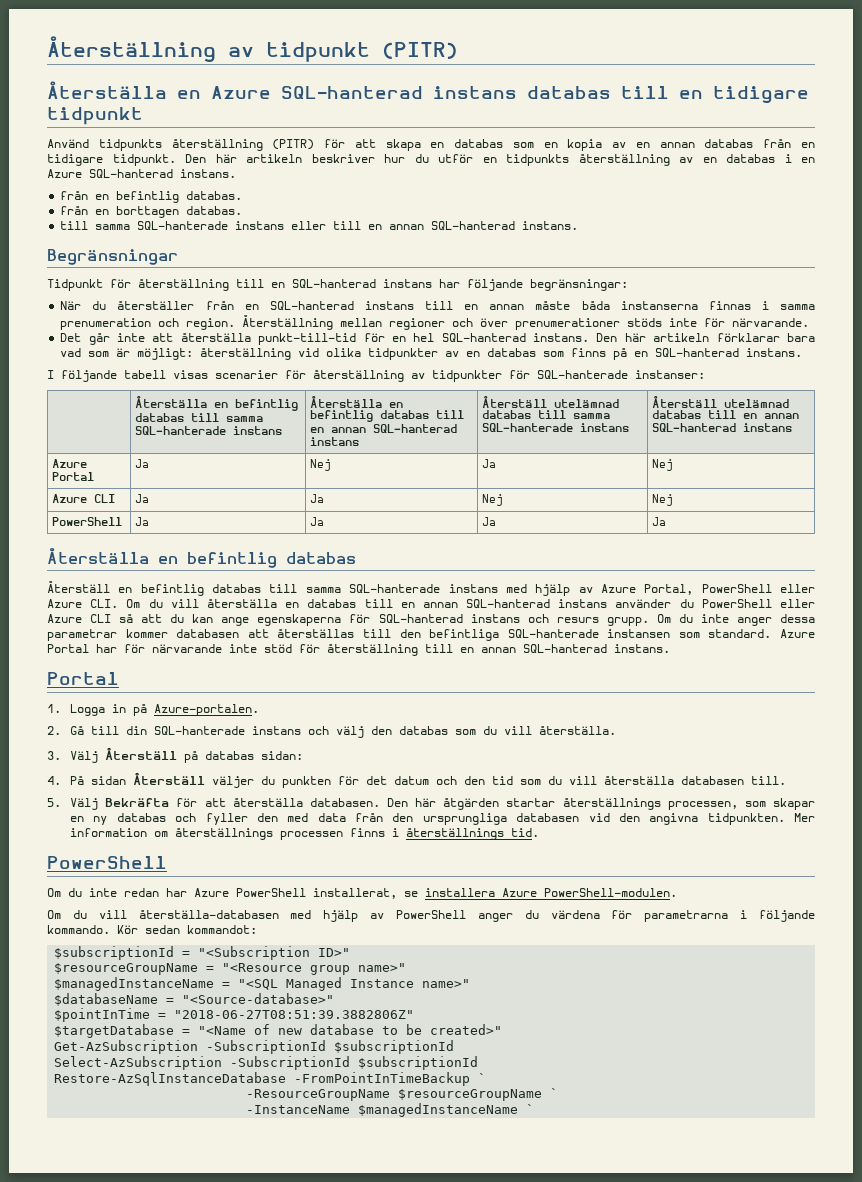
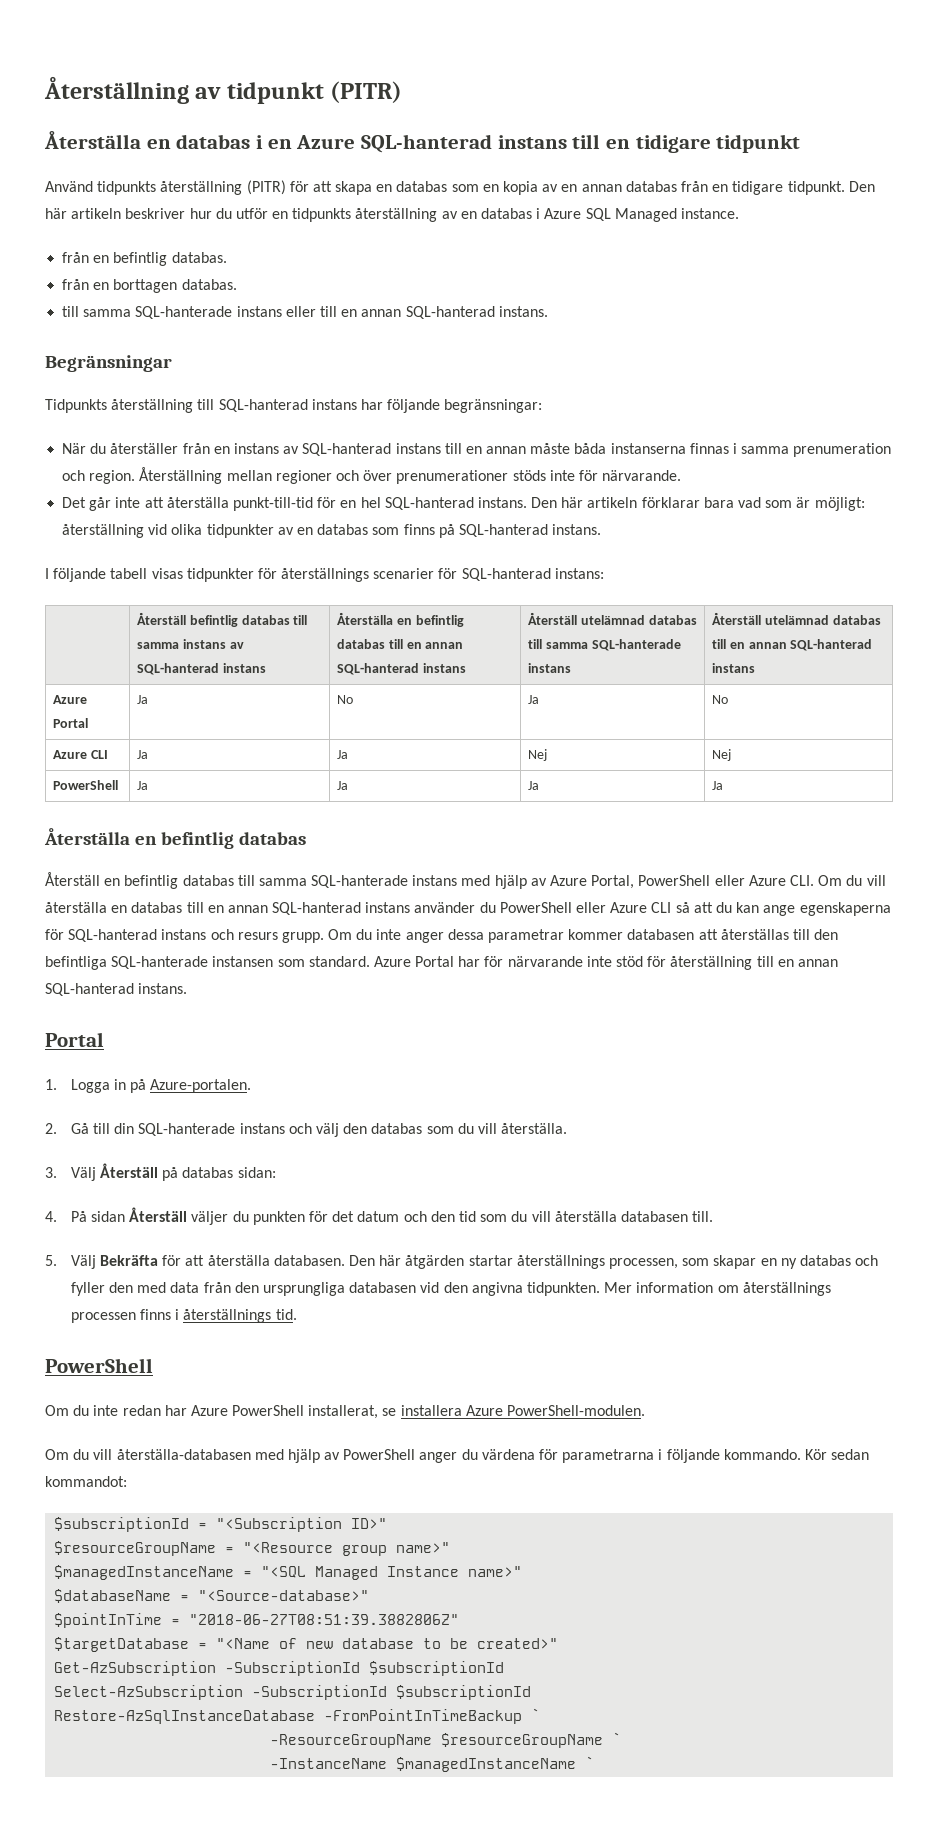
- Återställa en Azure SQL-hanterad instans databas till en tidigare tidpunkt
+ Återställa en databas i en Azure SQL-hanterad instans till en tidigare tidpunkt
- Den här artikeln beskriver hur du utför en tidpunkts återställning av en databas i en Azure SQL-hanterad instans.
+ Den här artikeln beskriver hur du utför en tidpunkts återställning av en databas i Azure SQL Managed instance.
- Tidpunkt för återställning till en SQL-hanterad instans har följande begränsningar:
+ Tidpunkts återställning till SQL-hanterad instans har följande begränsningar:
- När du återställer från en SQL-hanterad instans till en annan måste båda instanserna finnas i samma prenumeration och region.
+ När du återställer från en instans av SQL-hanterad instans till en annan måste båda instanserna finnas i samma prenumeration och region.
- Den här artikeln förklarar bara vad som är möjligt: återställning vid olika tidpunkter av en databas som finns på en SQL-hanterad instans.
+ Den här artikeln förklarar bara vad som är möjligt: återställning vid olika tidpunkter av en databas som finns på SQL-hanterad instans.
- I följande tabell visas scenarier för återställning av tidpunkter för SQL-hanterade instanser:
- | Återställa en befintlig databas till samma SQL-hanterade instans | Återställa en befintlig databas till en annan SQL-hanterad instans | Återställ utelämnad databas till samma SQL-hanterade instans | Återställ utelämnad databas till en annan SQL-hanterad instans
+ I följande tabell visas tidpunkter för återställnings scenarier för SQL-hanterad instans:
+ | Återställ befintlig databas till samma instans av SQL-hanterad instans | Återställa en befintlig databas till en annan SQL-hanterad instans | Återställ utelämnad databas till samma SQL-hanterade instans | Återställ utelämnad databas till en annan SQL-hanterad instans
- Azure Portal | Ja | Nej | Ja | Nej
+ Azure Portal | Ja | No | Ja | No

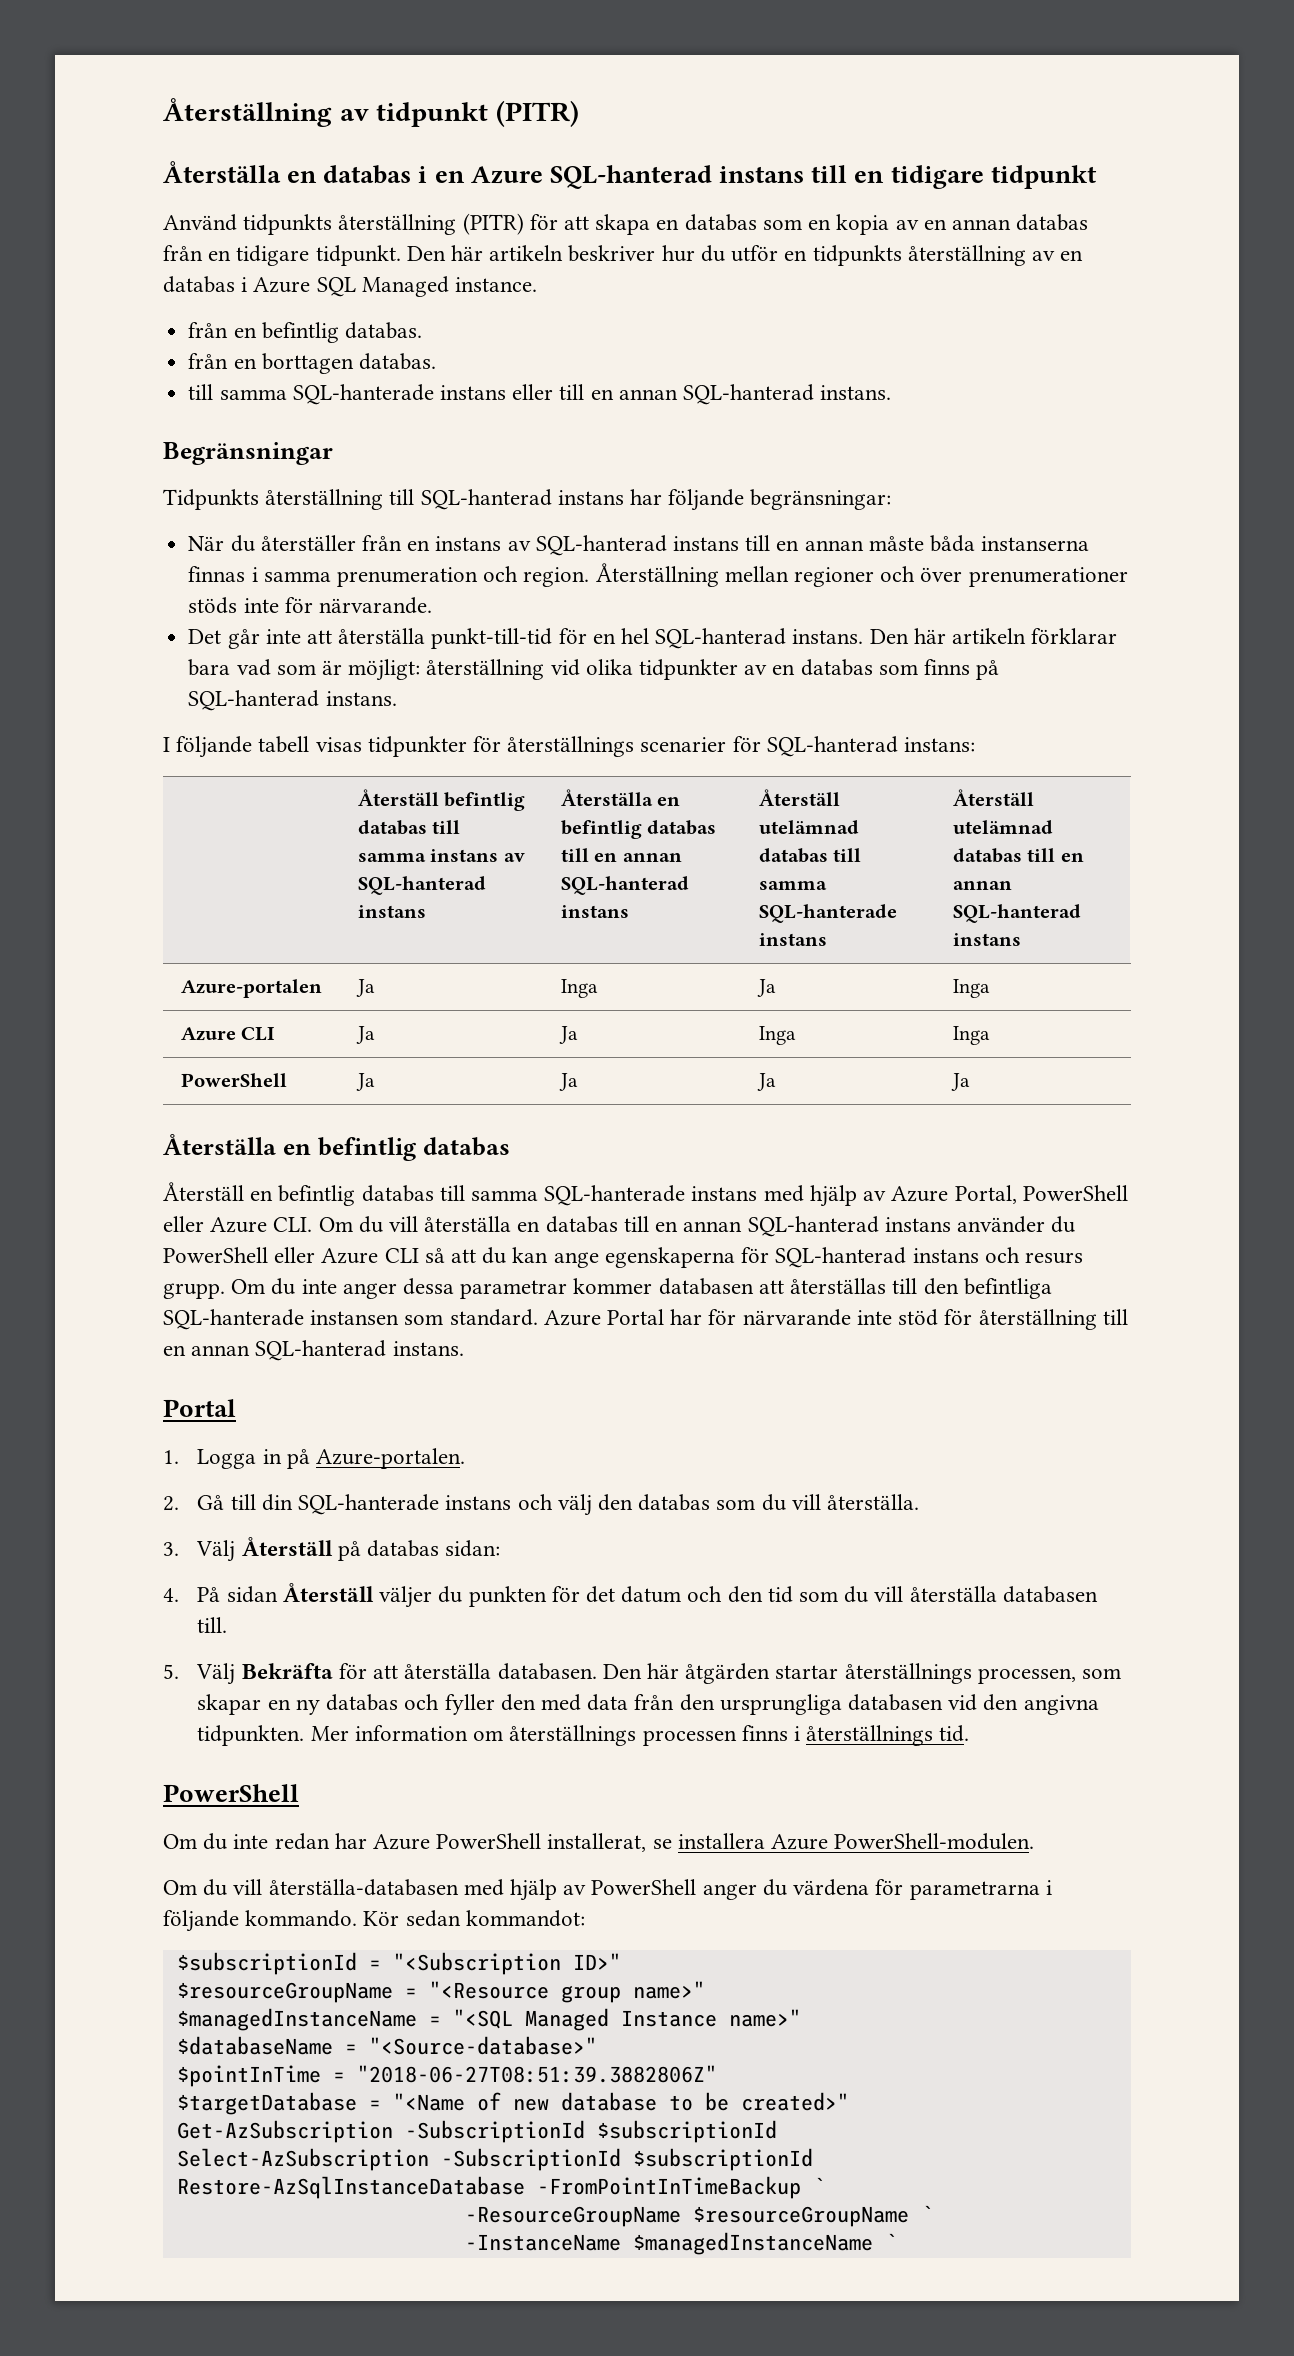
- Azure Portal | Ja | No | Ja | No
+ Azure-portalen | Ja | Inga | Ja | Inga
- Azure CLI | Ja | Ja | Nej | Nej
+ Azure CLI | Ja | Ja | Inga | Inga

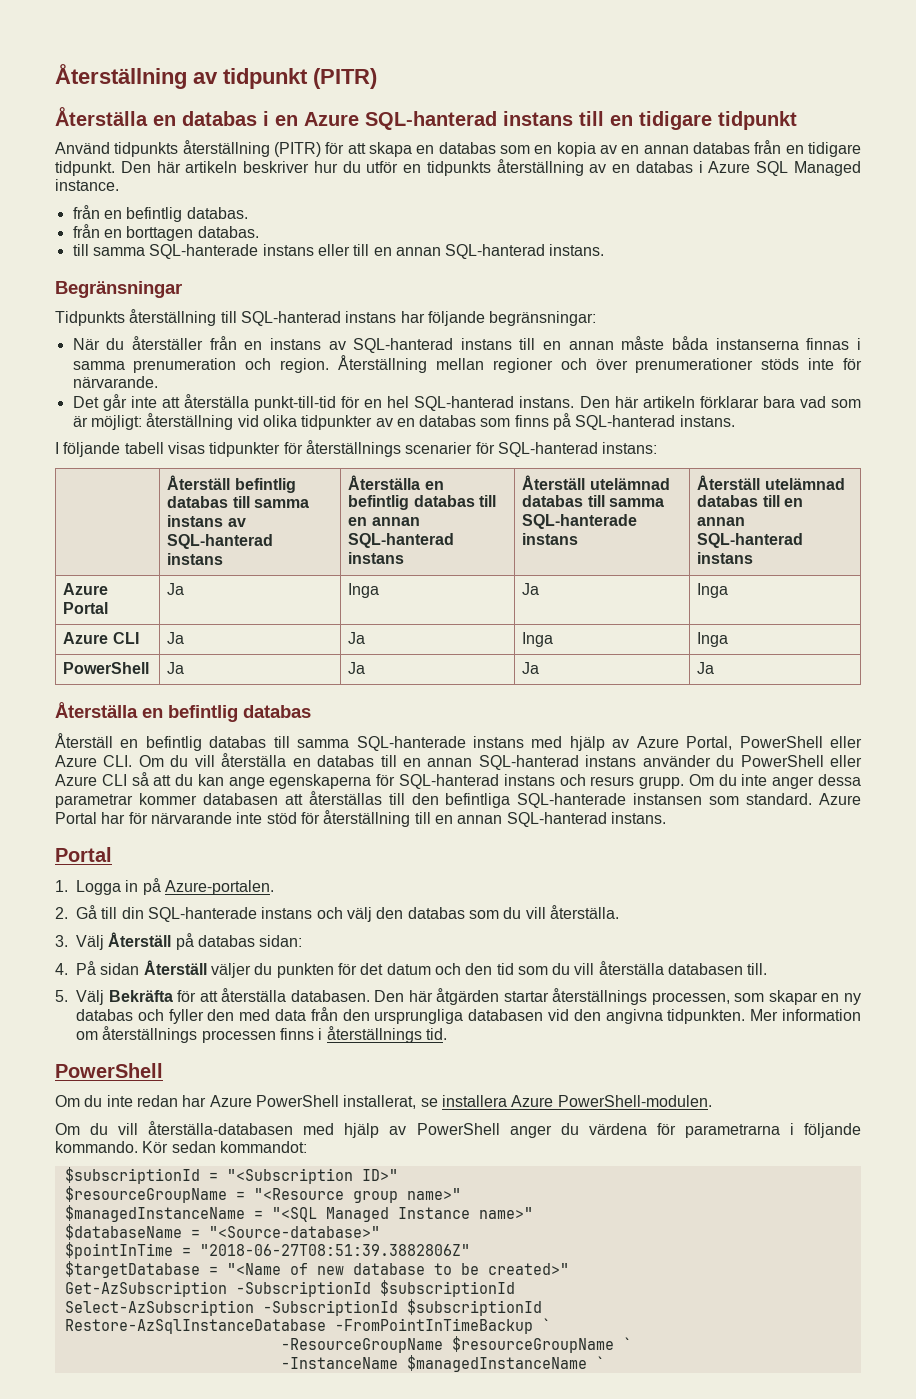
- Azure-portalen | Ja | Inga | Ja | Inga
+ Azure Portal | Ja | Inga | Ja | Inga

